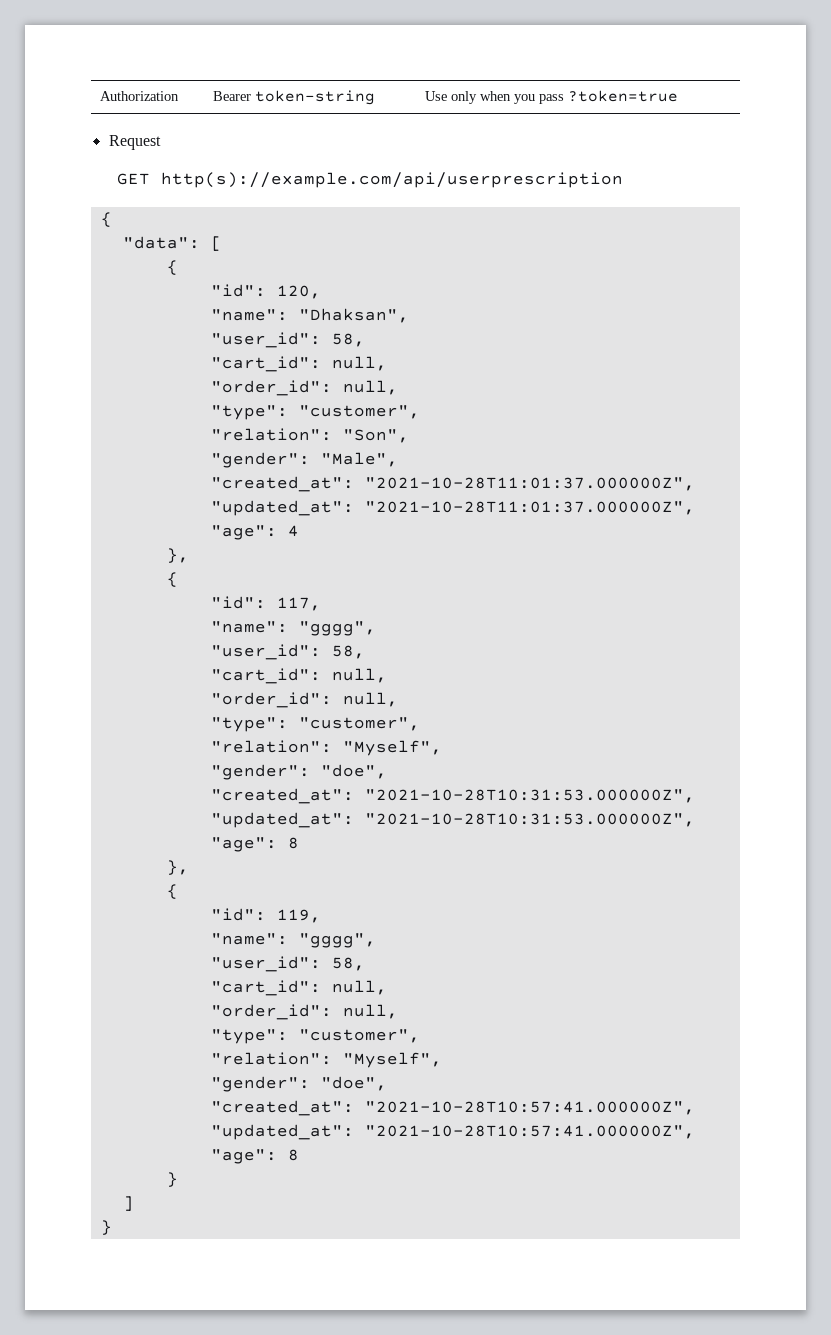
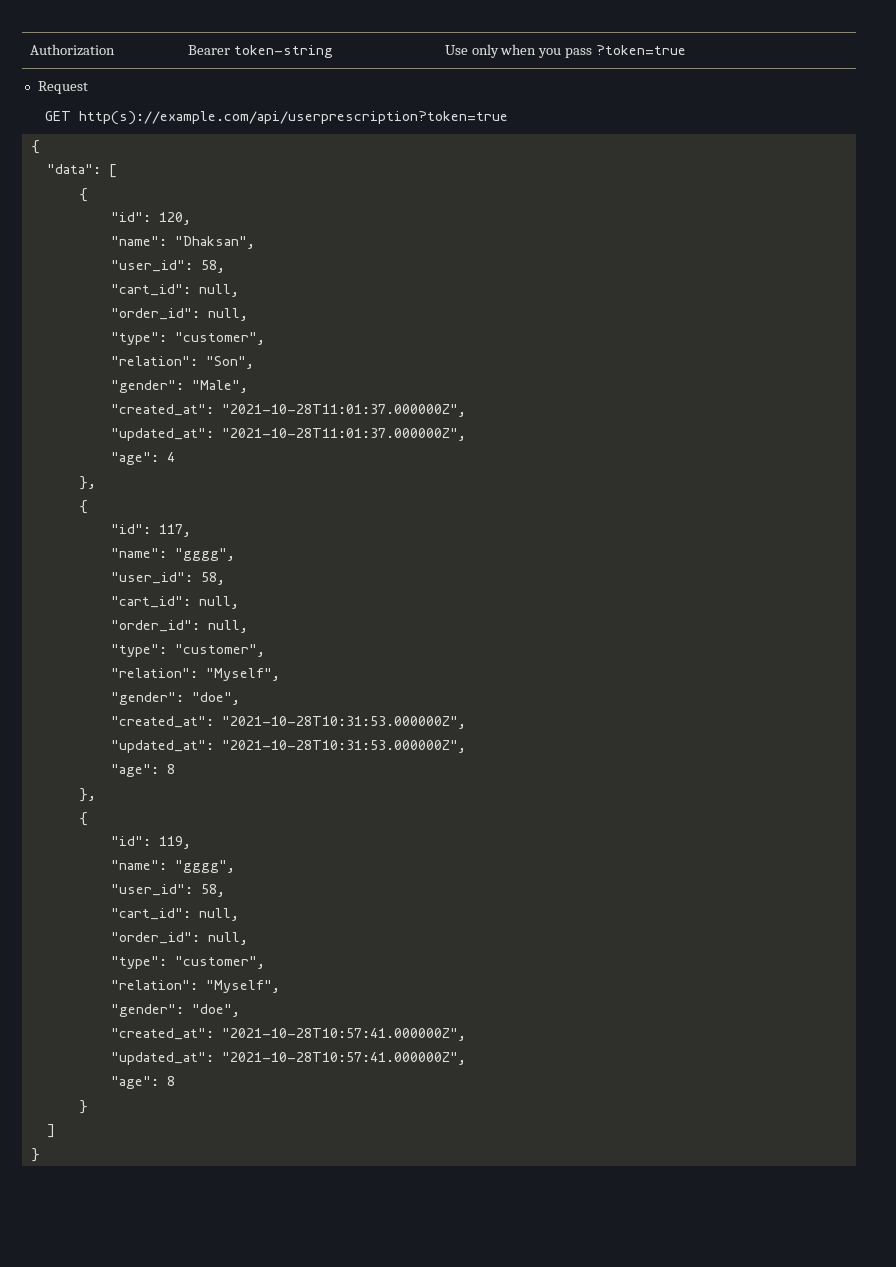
- GET http(s)://example.com/api/userprescription
+ GET http(s)://example.com/api/userprescription?token=true

